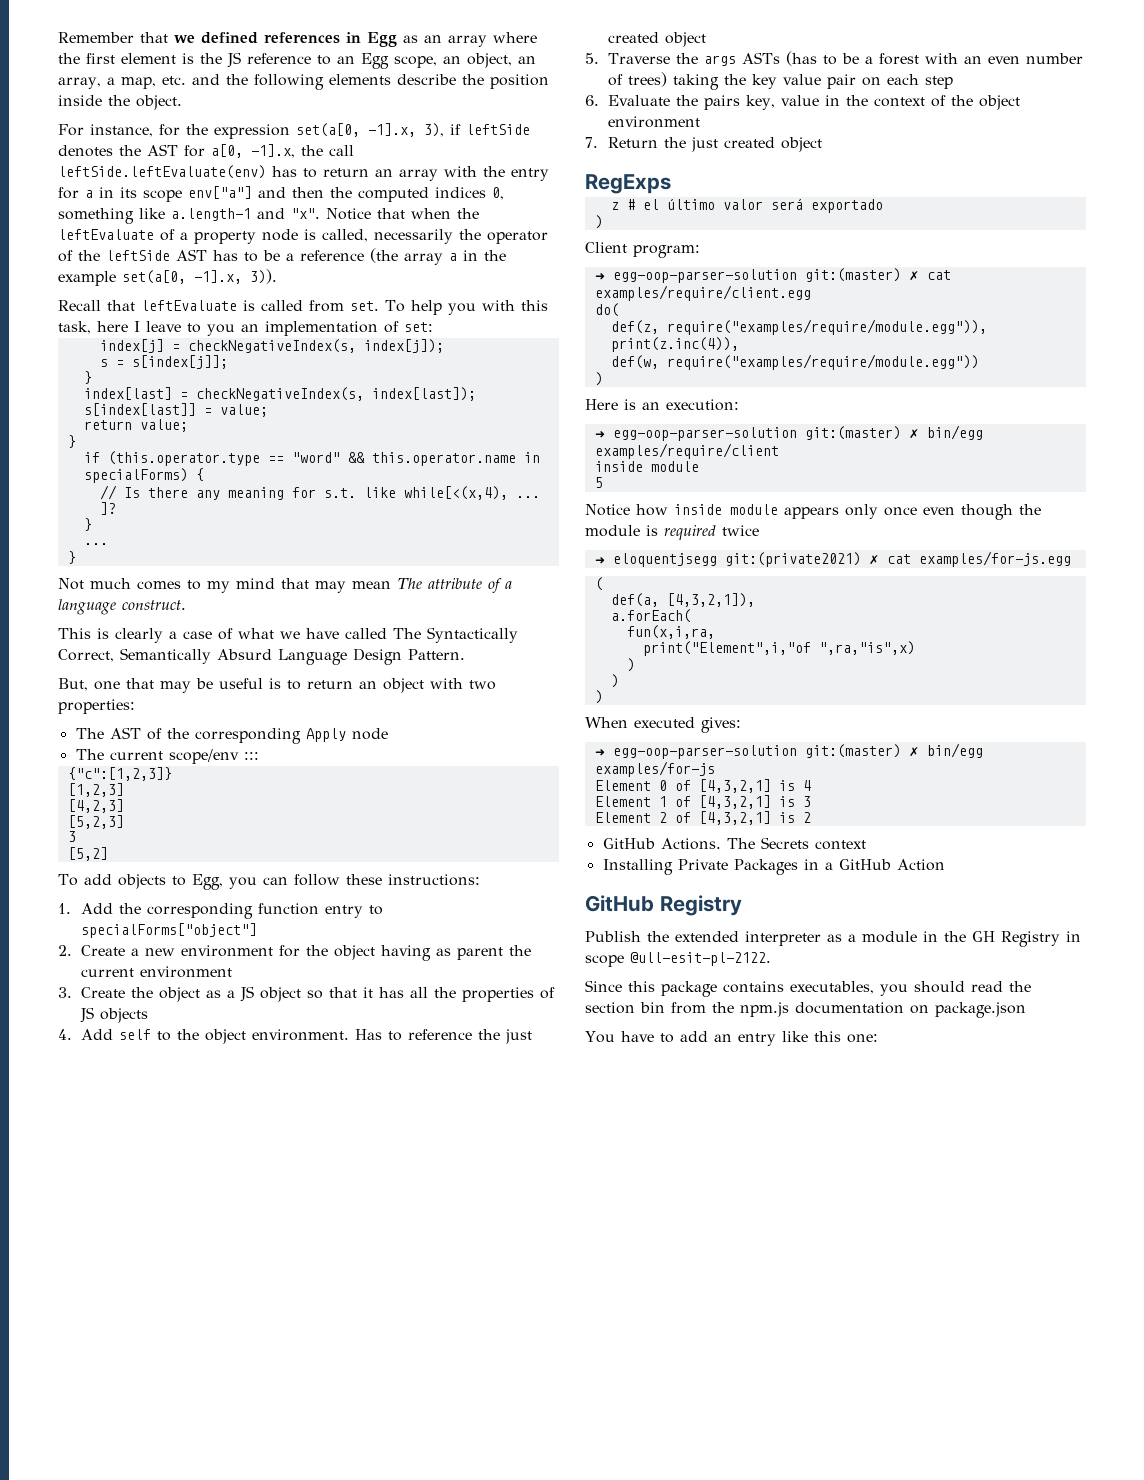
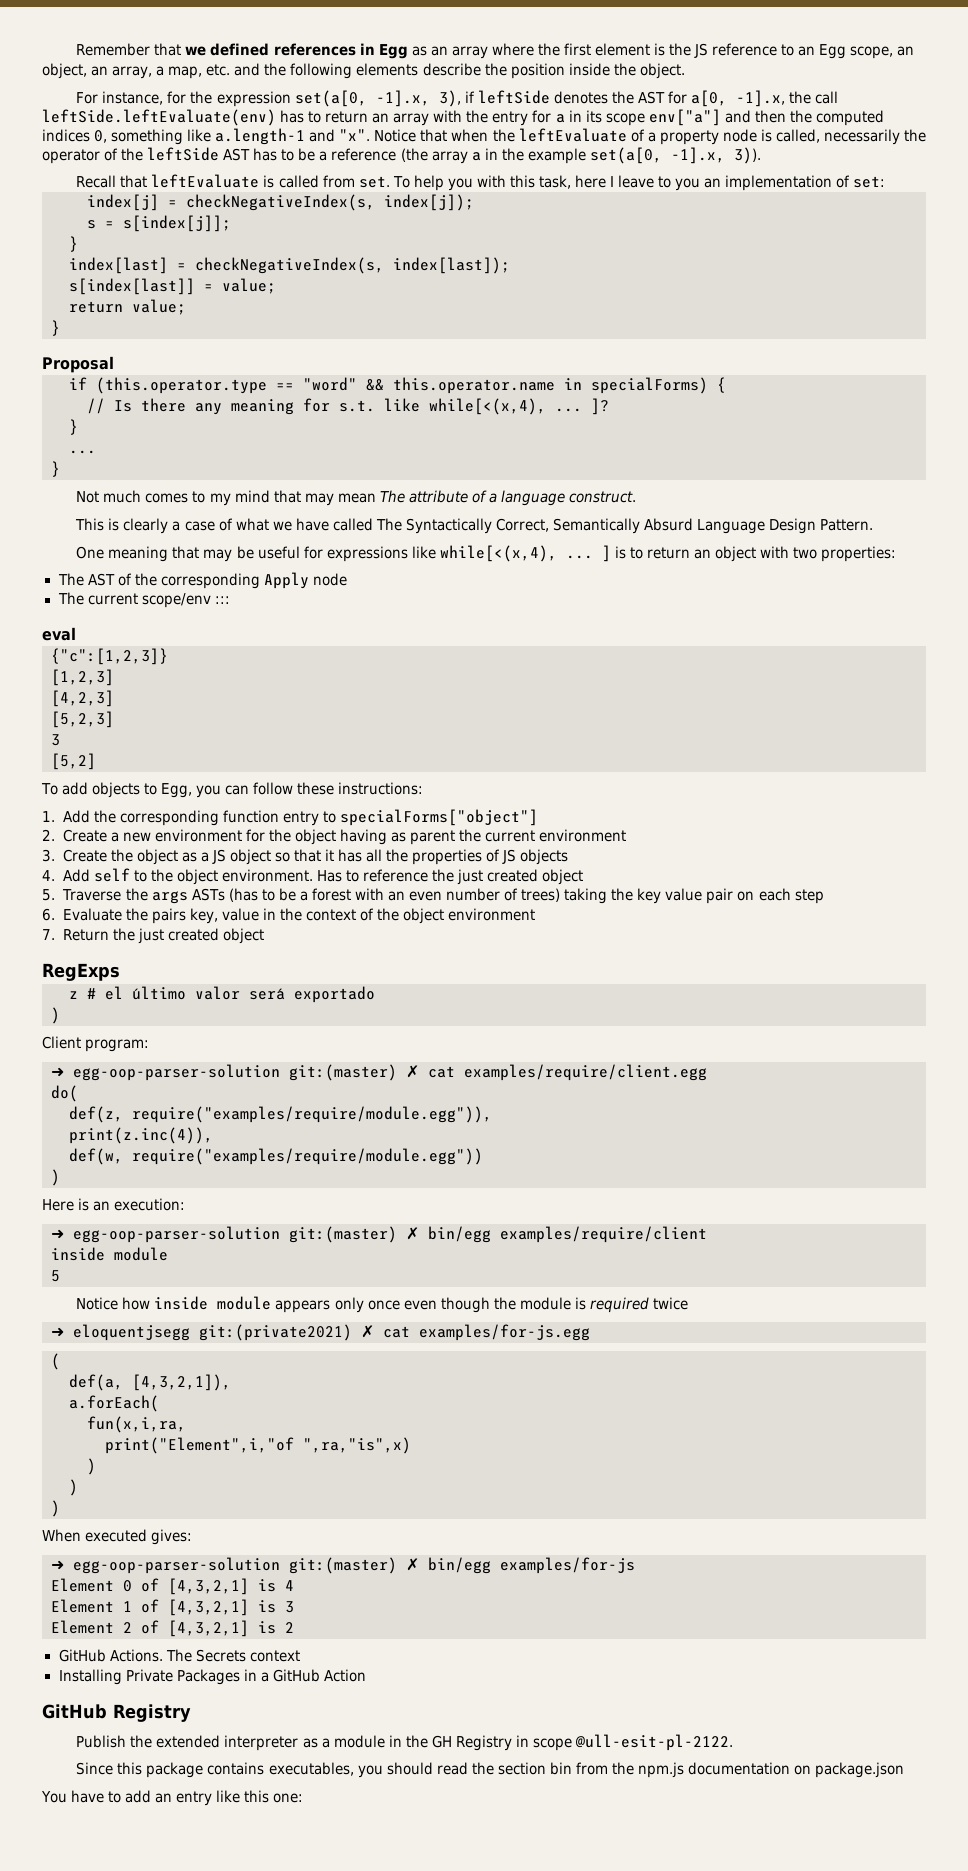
+ Proposal
- But, one that may be useful is to return an object with two properties:
+ One meaning that may be useful for expressions like while[<(x,4), ... ] is to return an object with two properties:
+ eval

